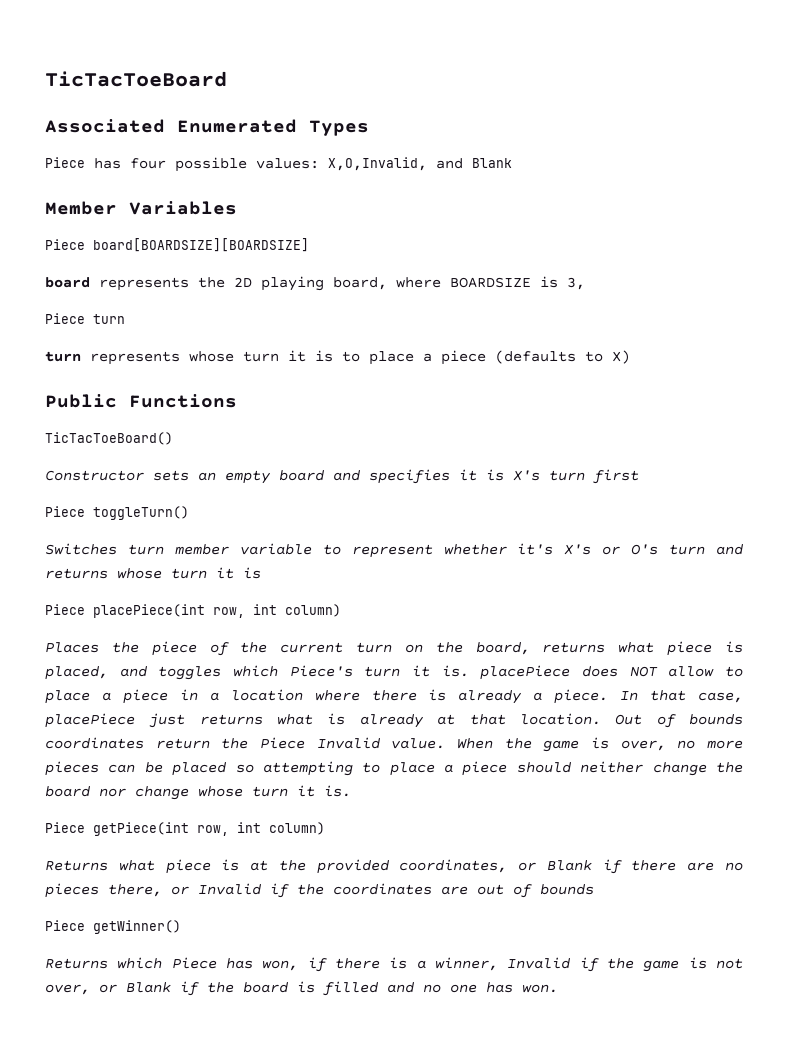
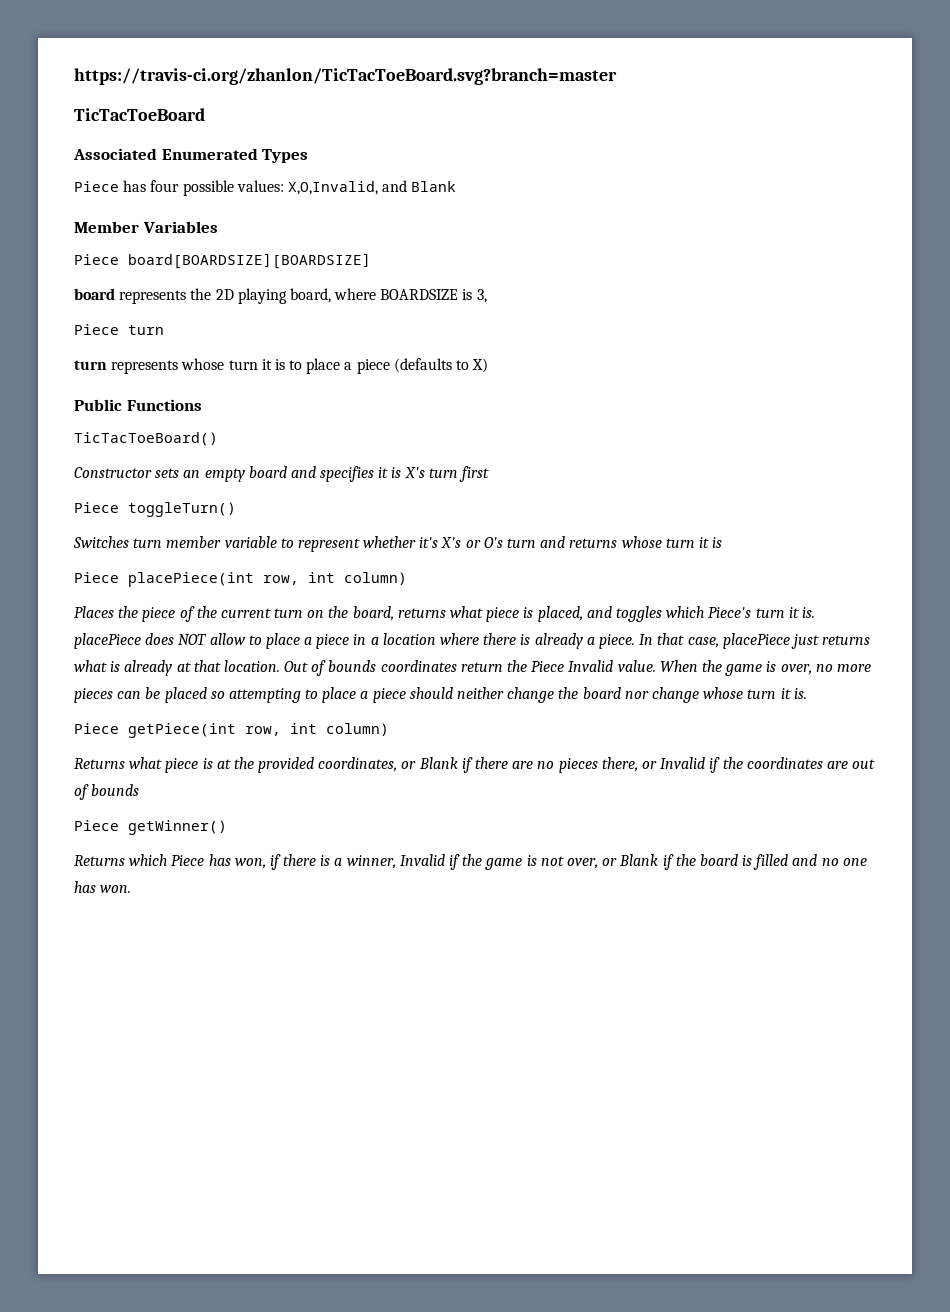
+ https://travis-ci.org/zhanlon/TicTacToeBoard.svg?branch=master

